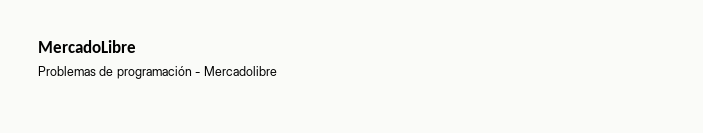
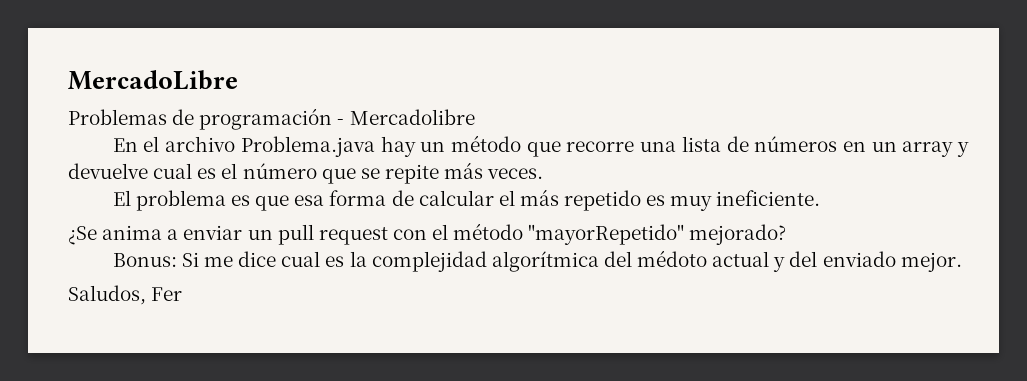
+ En el archivo Problema.java hay un método que recorre una lista de números en un array y devuelve cual es el número que se repite más veces.
+ El problema es que esa forma de calcular el más repetido es muy ineficiente.
+ ¿Se anima a enviar un pull request con el método "mayorRepetido" mejorado?
+ Bonus: Si me dice cual es la complejidad algorítmica del médoto actual y del enviado mejor.
+ Saludos, Fer

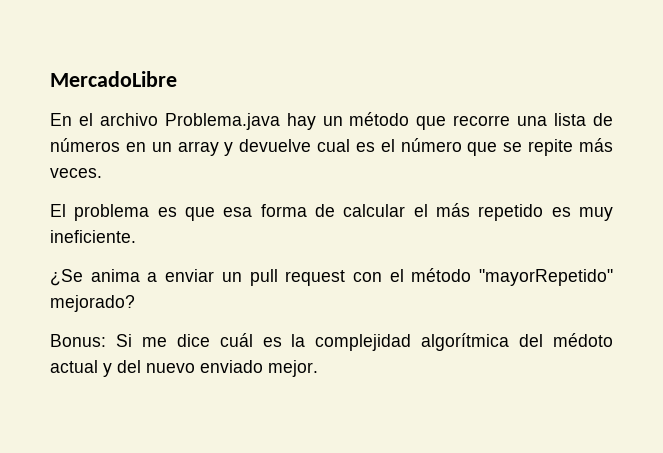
- Problemas de programación - Mercadolibre
- Bonus: Si me dice cual es la complejidad algorítmica del médoto actual y del enviado mejor.
+ Bonus: Si me dice cuál es la complejidad algorítmica del médoto actual y del nuevo enviado mejor.
- Saludos, Fer

